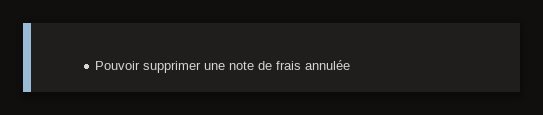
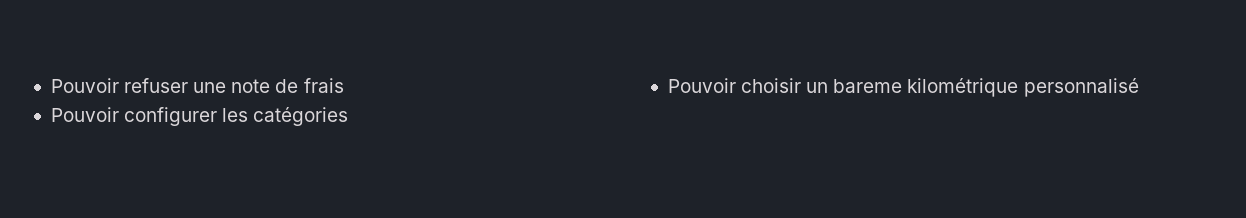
- Pouvoir supprimer une note de frais annulée
+ Pouvoir refuser une note de frais
+ Pouvoir configurer les catégories
+ Pouvoir choisir un bareme kilométrique personnalisé

